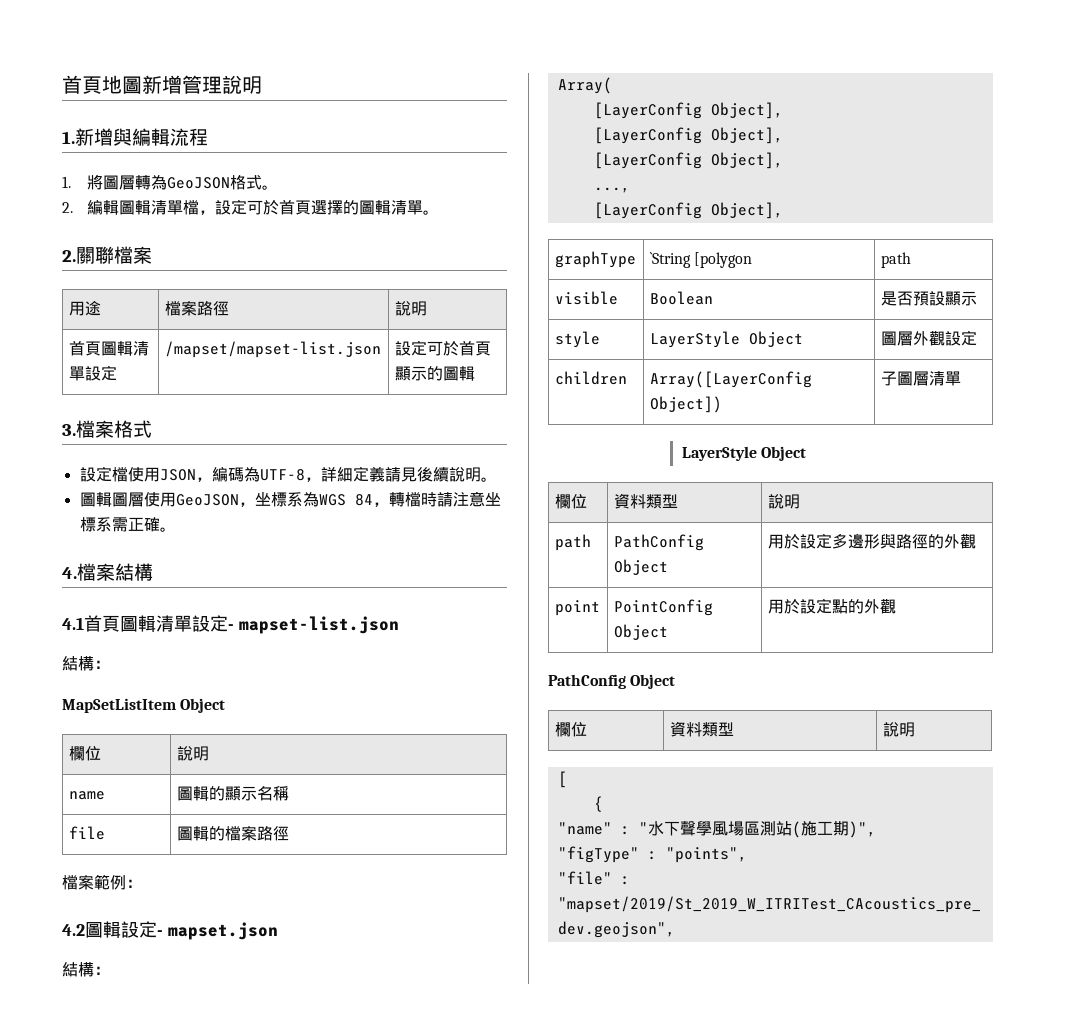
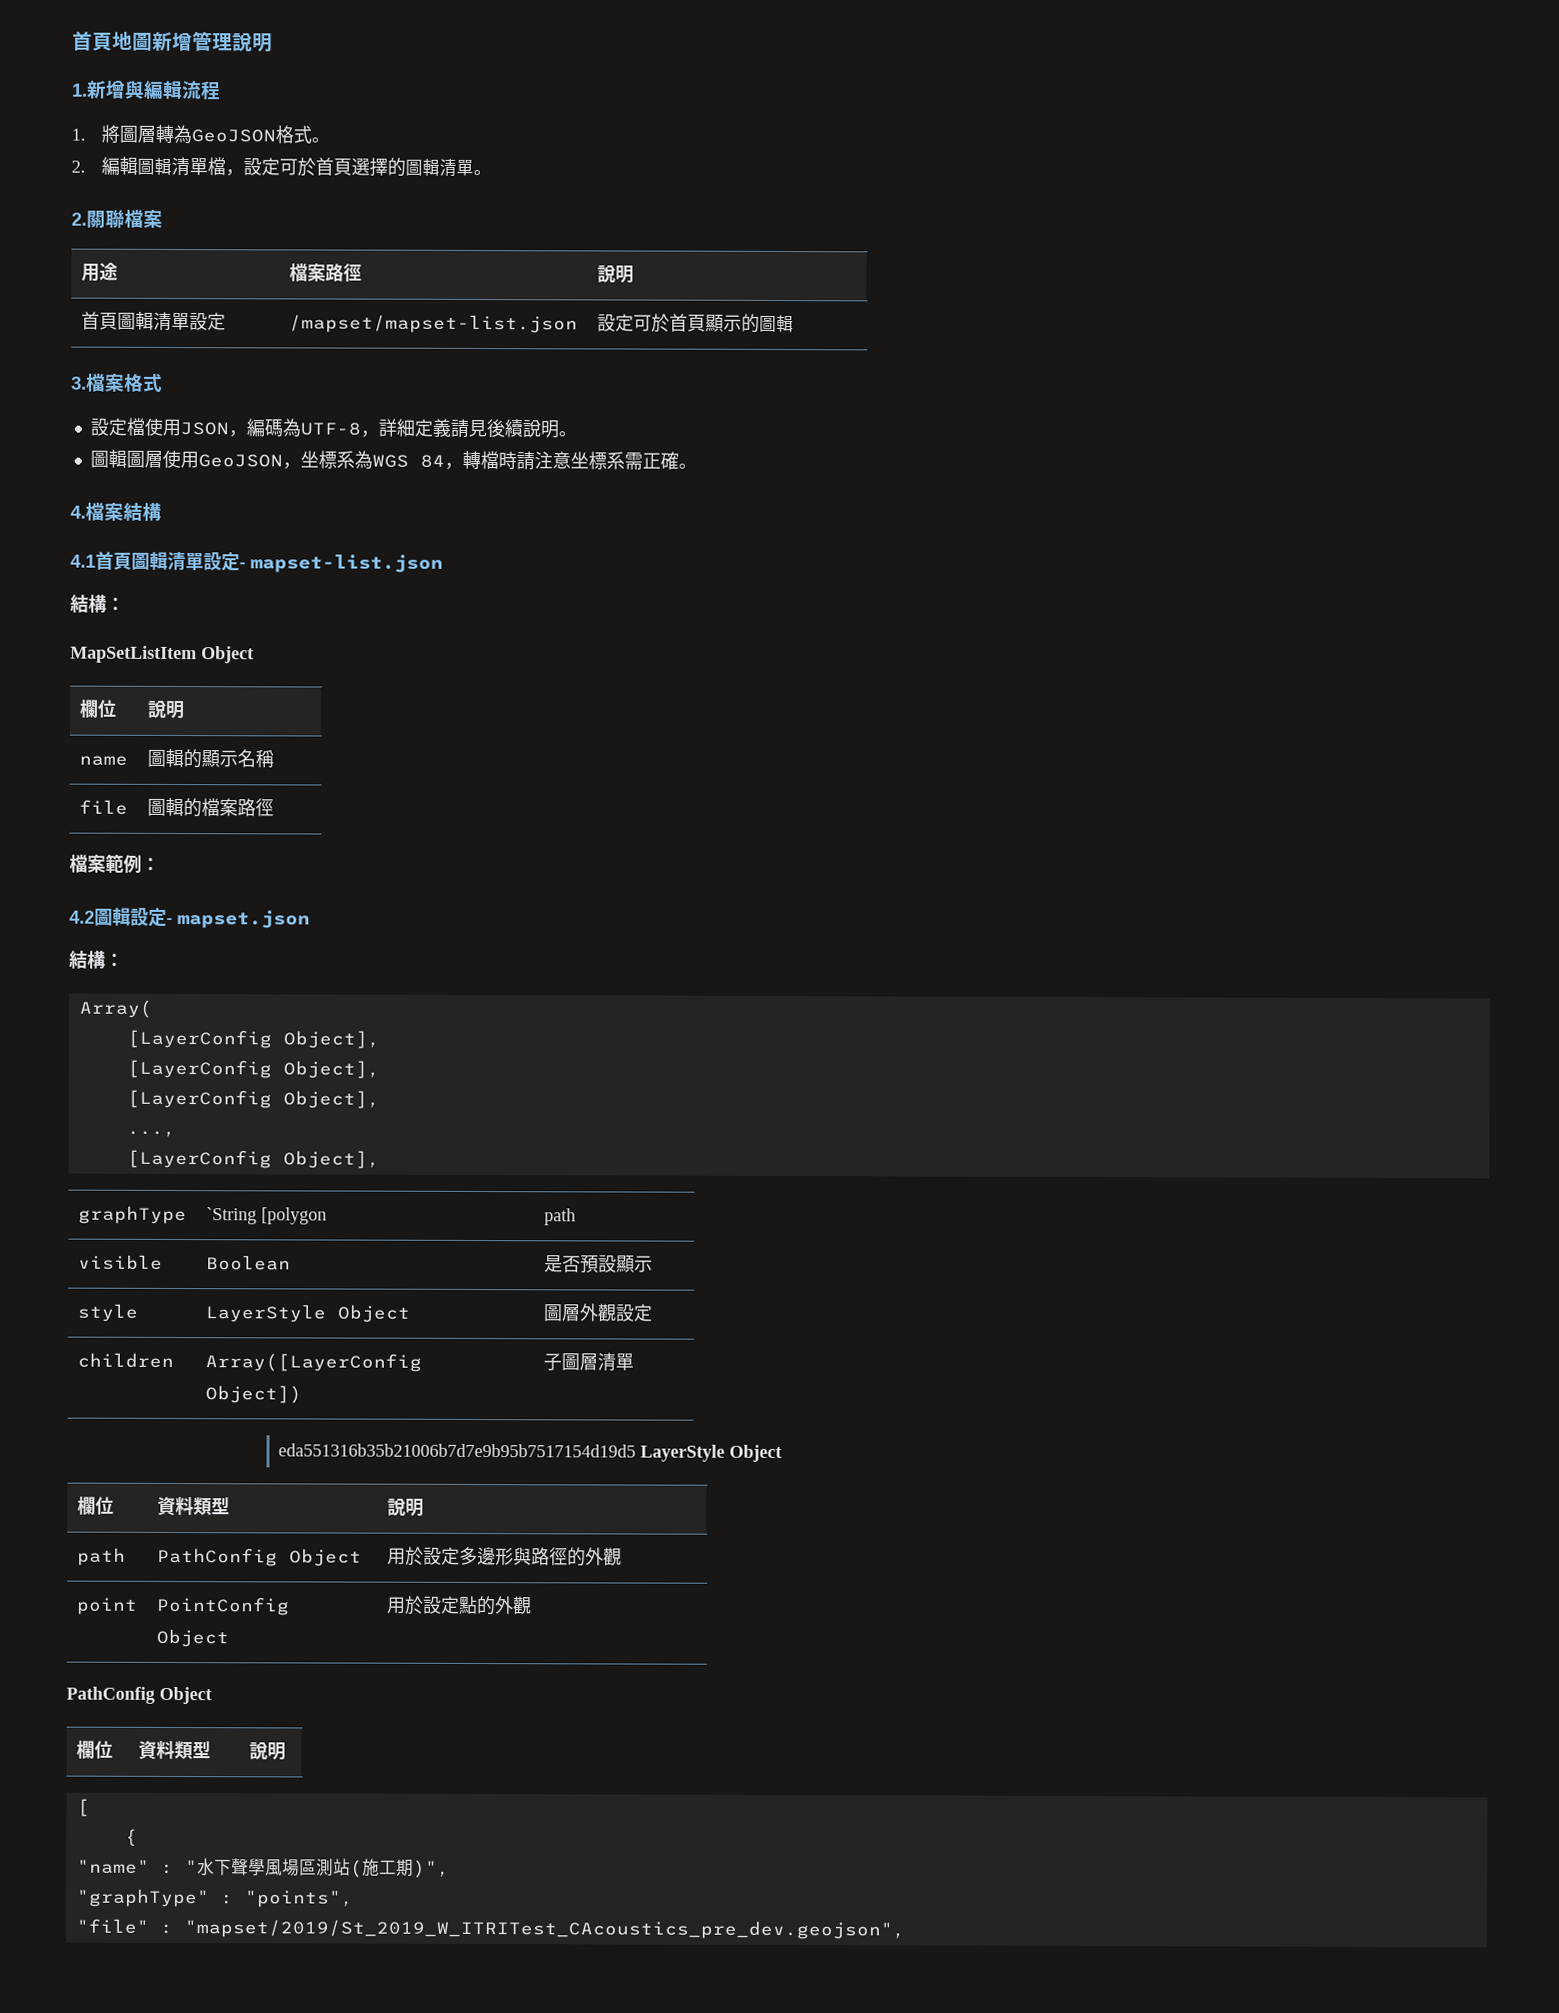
  children | Array([LayerConfig Object]) | 子圖層清單
- LayerStyle Object
+ eda551316b35b21006b7d7e9b95b7517154d19d5 LayerStyle Object
- "figType" : "points",
+ "graphType" : "points",

